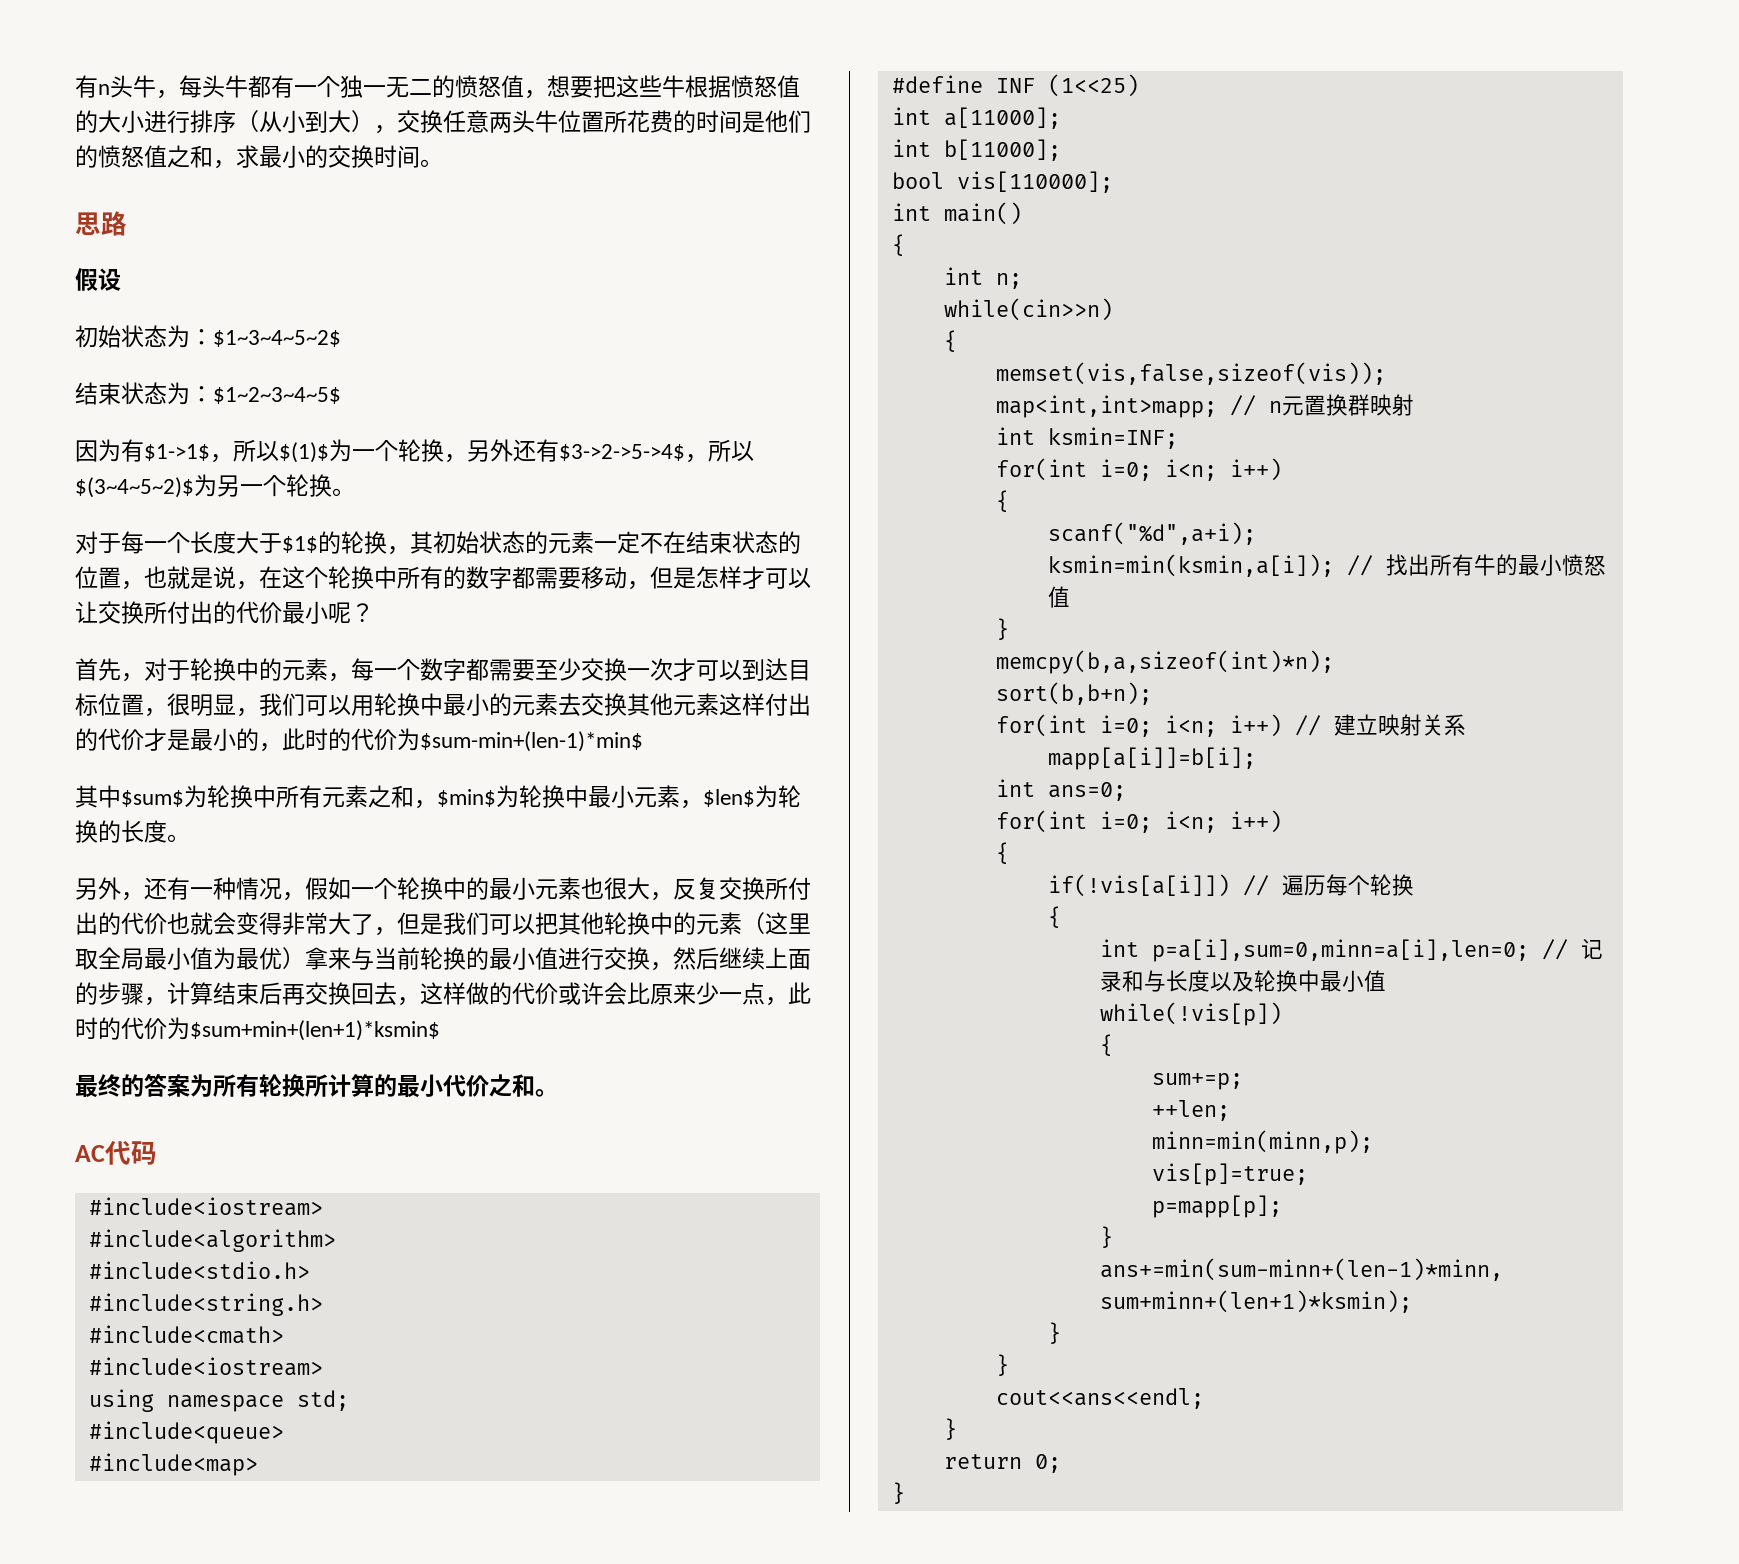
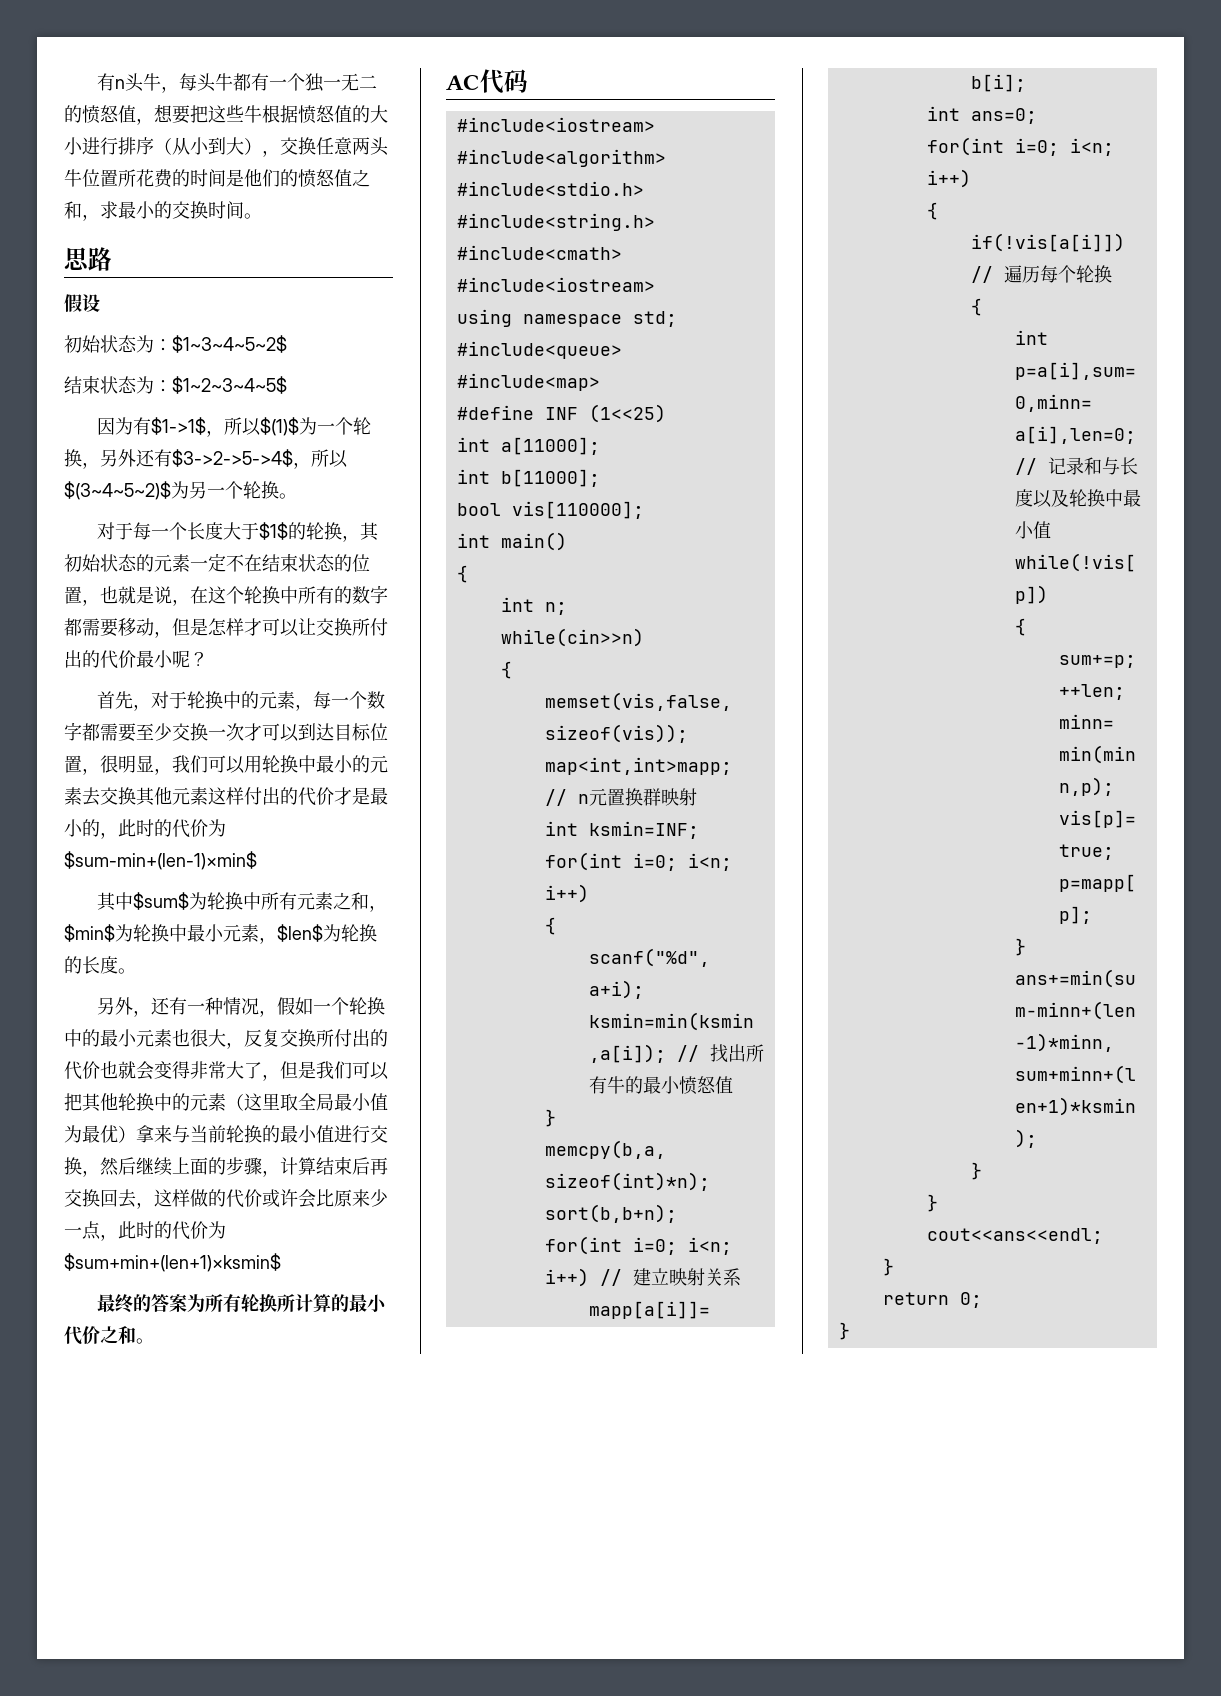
- 首先，对于轮换中的元素，每一个数字都需要至少交换一次才可以到达目标位置，很明显，我们可以用轮换中最小的元素去交换其他元素这样付出的代价才是最小的，此时的代价为$sum-min+(len-1)*min$
+ 首先，对于轮换中的元素，每一个数字都需要至少交换一次才可以到达目标位置，很明显，我们可以用轮换中最小的元素去交换其他元素这样付出的代价才是最小的，此时的代价为$sum-min+(len-1)×min$
- 另外，还有一种情况，假如一个轮换中的最小元素也很大，反复交换所付出的代价也就会变得非常大了，但是我们可以把其他轮换中的元素（这里取全局最小值为最优）拿来与当前轮换的最小值进行交换，然后继续上面的步骤，计算结束后再交换回去，这样做的代价或许会比原来少一点，此时的代价为$sum+min+(len+1)*ksmin$
+ 另外，还有一种情况，假如一个轮换中的最小元素也很大，反复交换所付出的代价也就会变得非常大了，但是我们可以把其他轮换中的元素（这里取全局最小值为最优）拿来与当前轮换的最小值进行交换，然后继续上面的步骤，计算结束后再交换回去，这样做的代价或许会比原来少一点，此时的代价为$sum+min+(len+1)×ksmin$

